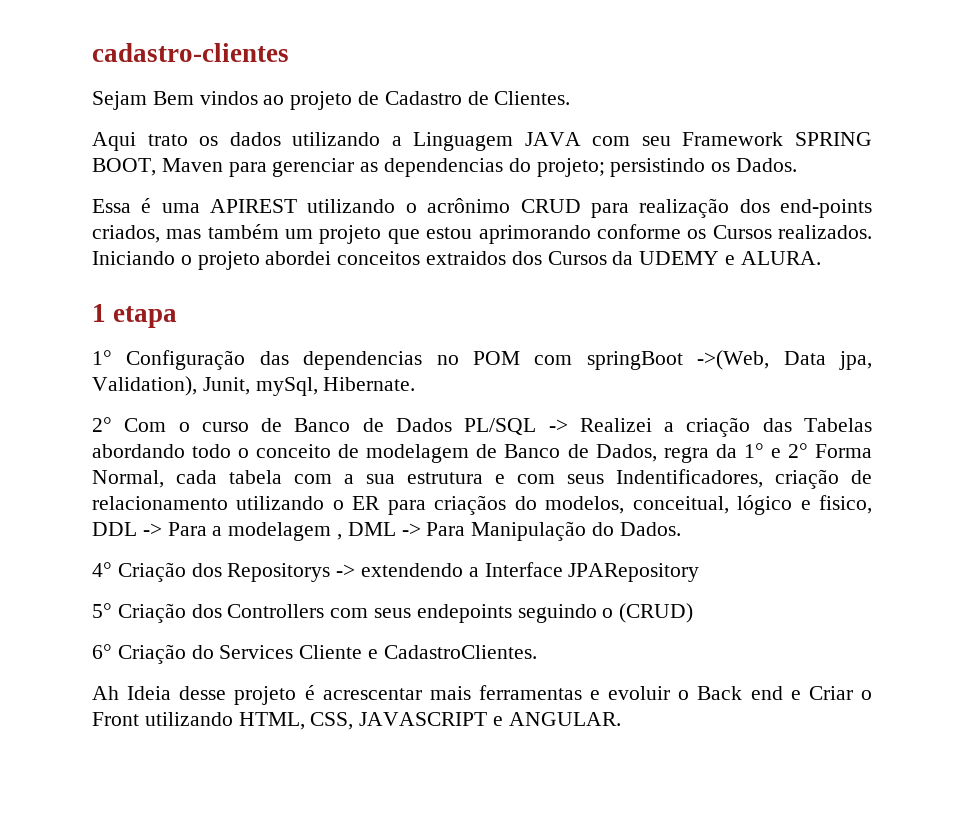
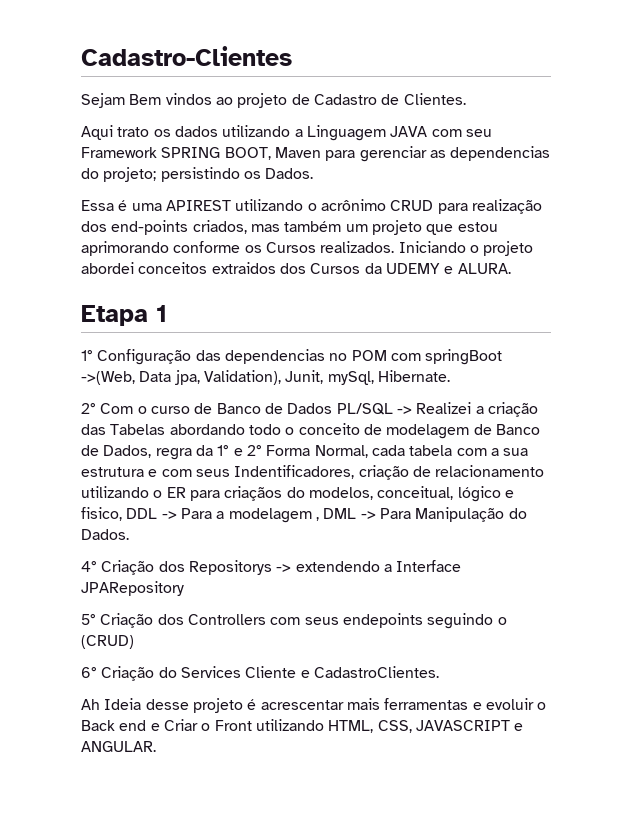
- cadastro-clientes
+ Cadastro-Clientes
- 1 etapa
+ Etapa 1

